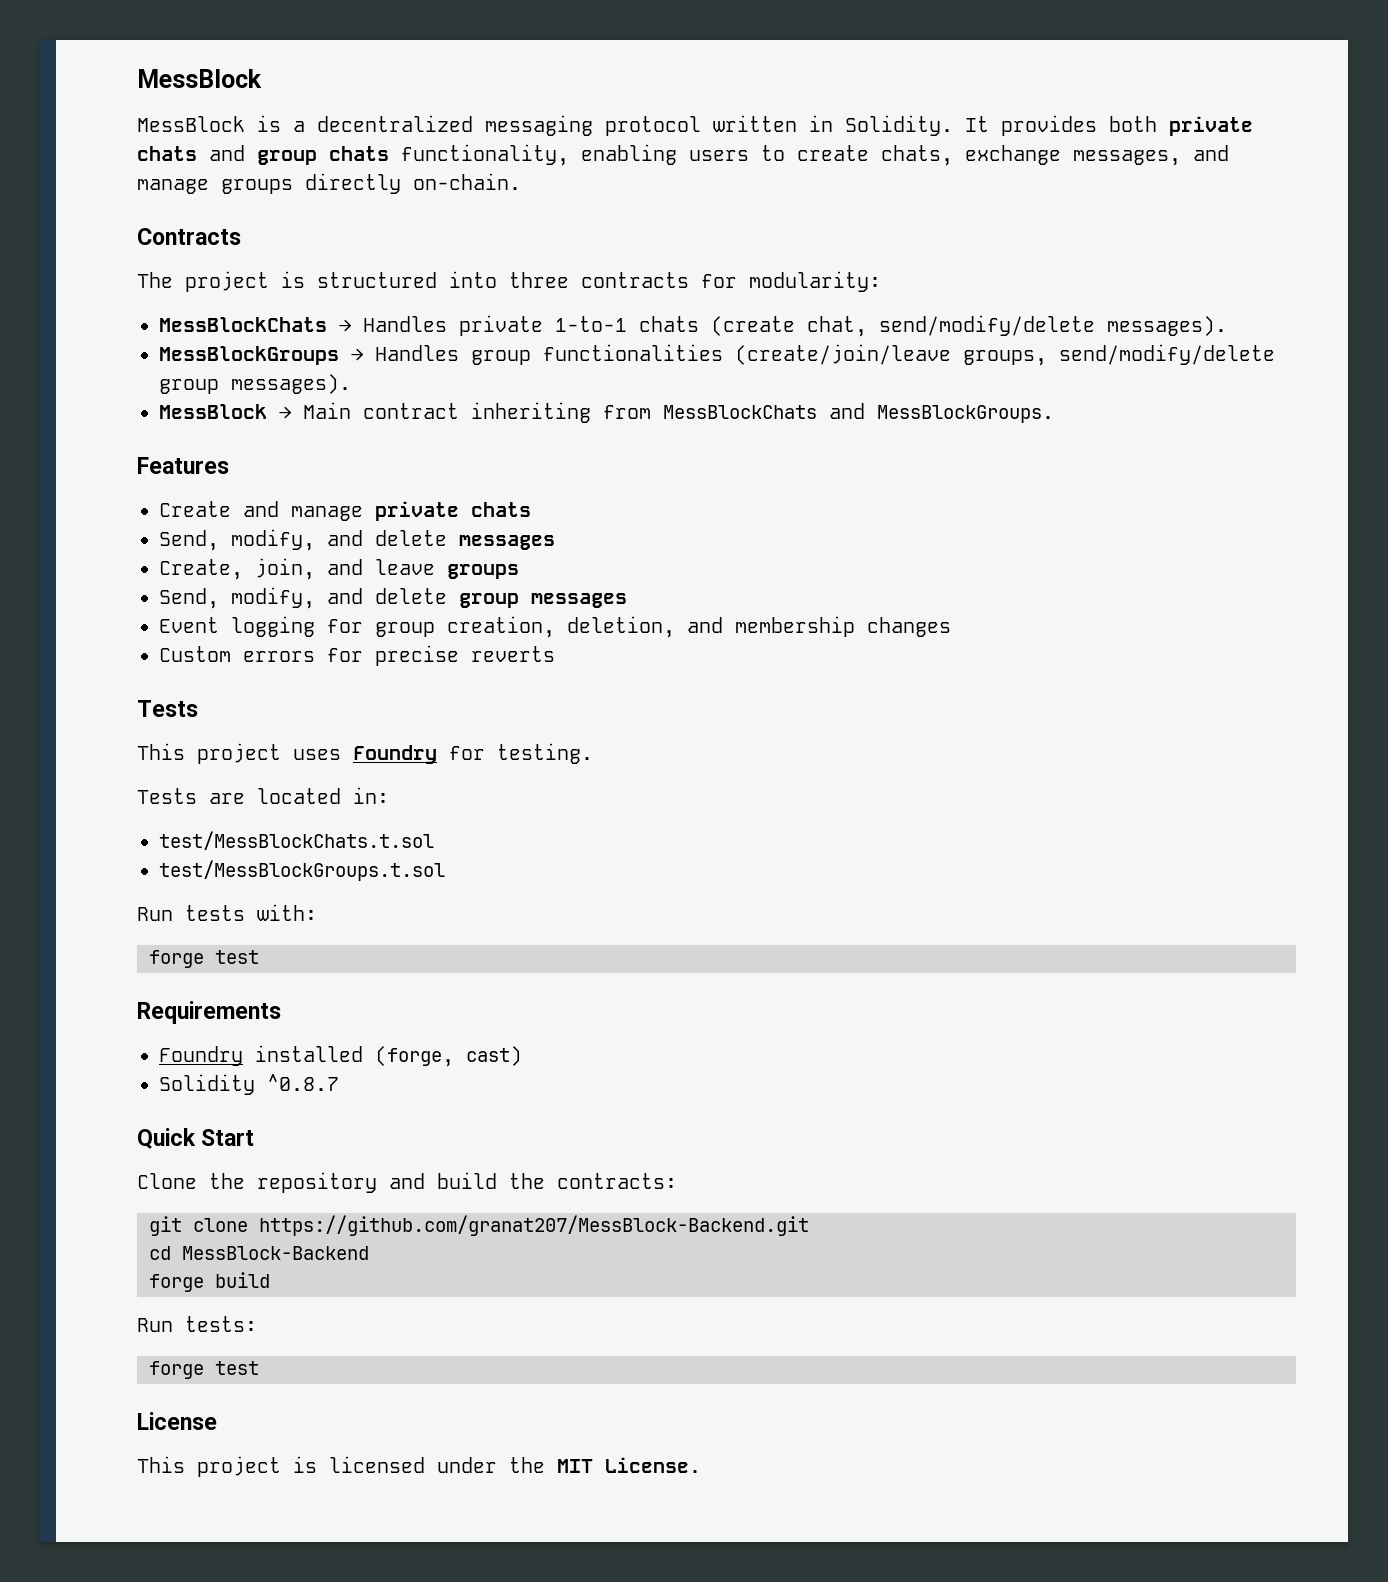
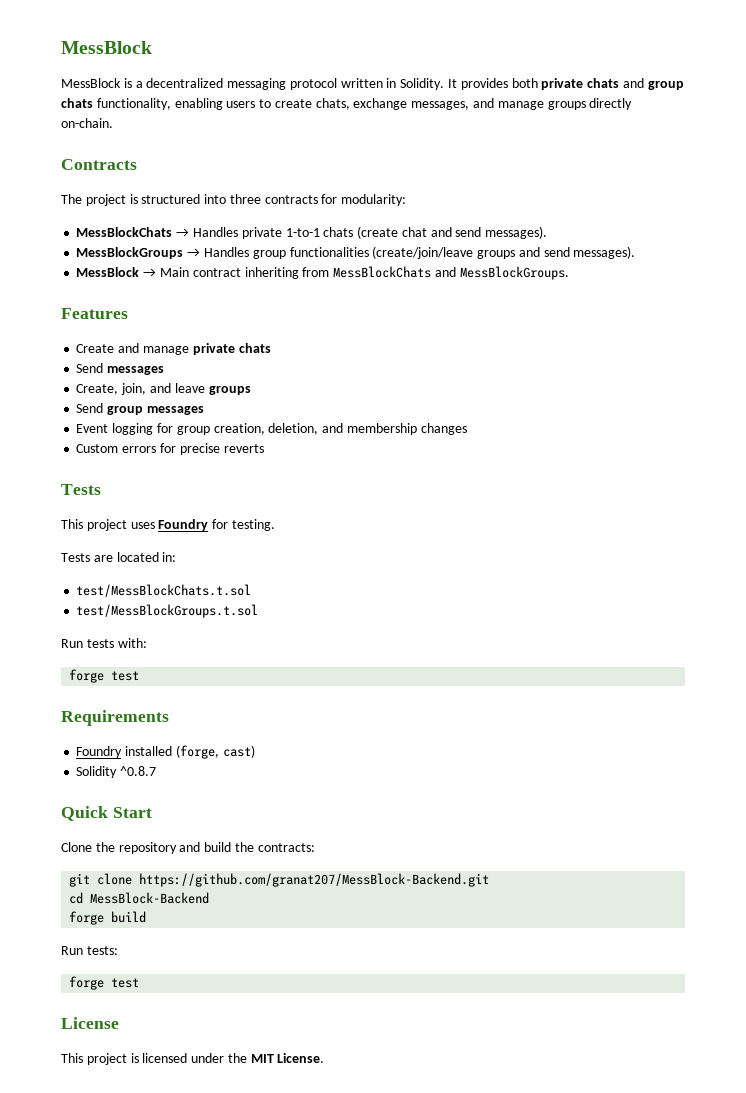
- MessBlockChats → Handles private 1-to-1 chats (create chat, send/modify/delete messages).
+ MessBlockChats → Handles private 1-to-1 chats (create chat and send messages).
- MessBlockGroups → Handles group functionalities (create/join/leave groups, send/modify/delete group messages).
+ MessBlockGroups → Handles group functionalities (create/join/leave groups and send messages).
- Send, modify, and delete messages
+ Send messages
- Send, modify, and delete group messages
+ Send group messages

